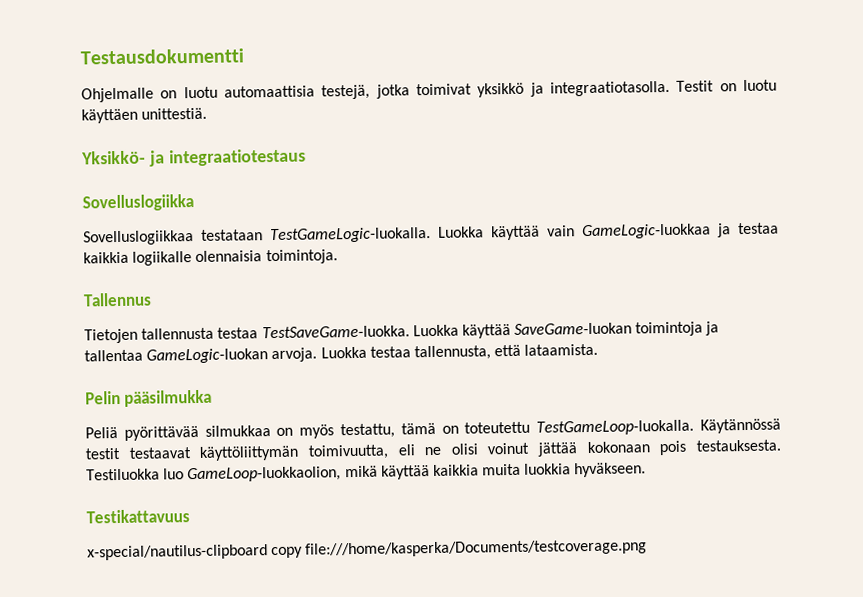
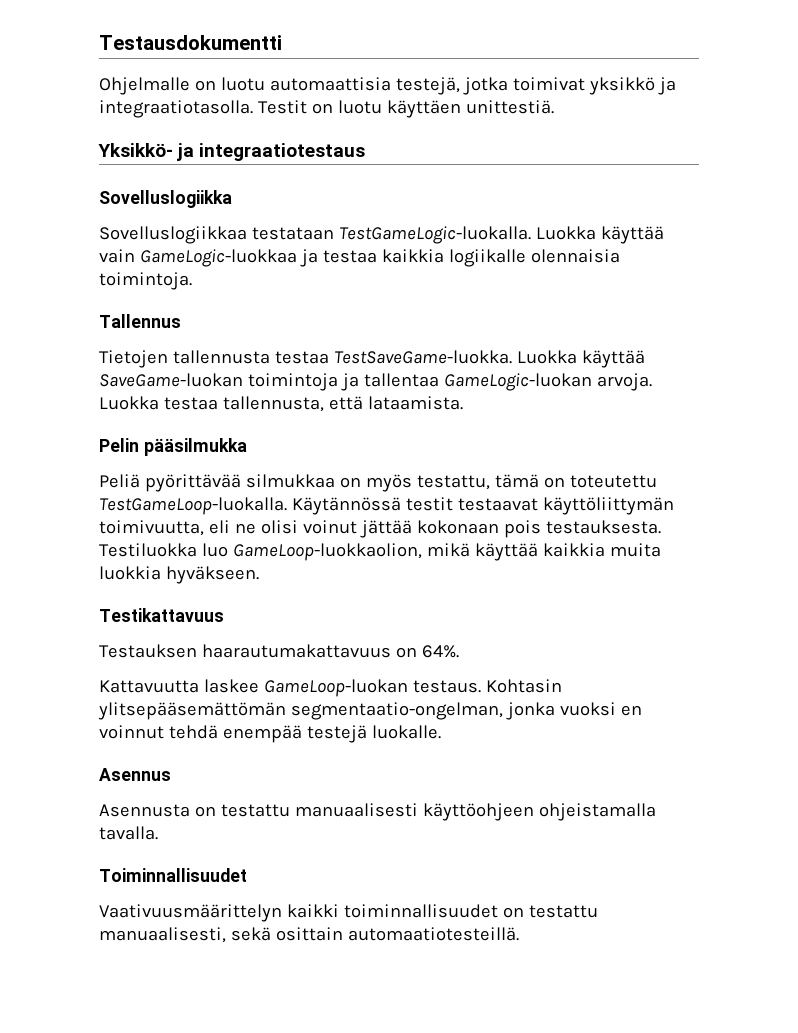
- x-special/nautilus-clipboard copy file:///home/kasperka/Documents/testcoverage.png
+ Testauksen haarautumakattavuus on 64%.
+ Kattavuutta laskee GameLoop-luokan testaus. Kohtasin ylitsepääsemättömän segmentaatio-ongelman, jonka vuoksi en voinnut tehdä enempää testejä luokalle.
+ Asennus
+ Asennusta on testattu manuaalisesti käyttöohjeen ohjeistamalla tavalla.
+ Toiminnallisuudet
+ Vaativuusmäärittelyn kaikki toiminnallisuudet on testattu manuaalisesti, sekä osittain automaatiotesteillä.

